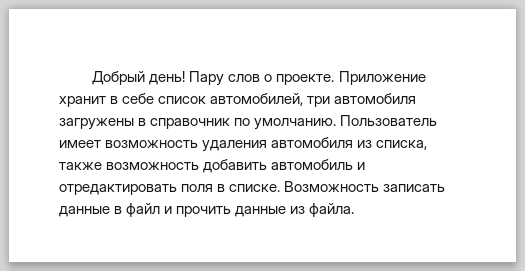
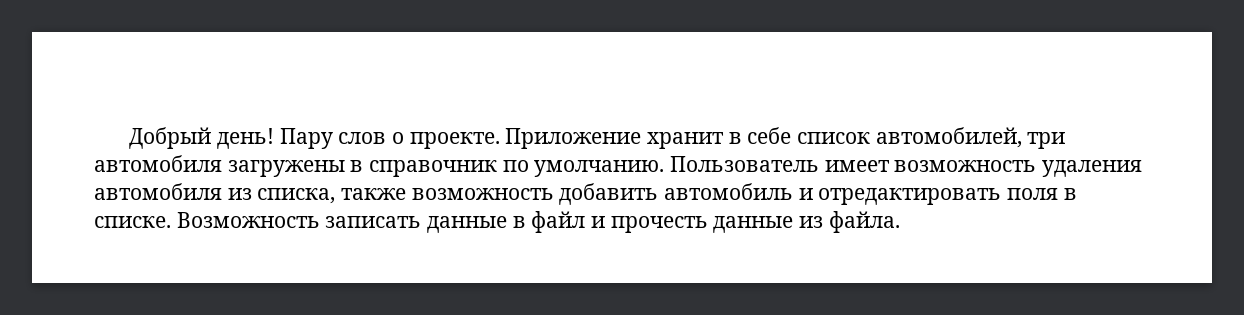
- Возможность записать данные в файл и прочить данные из файла.
+ Возможность записать данные в файл и прочесть данные из файла.

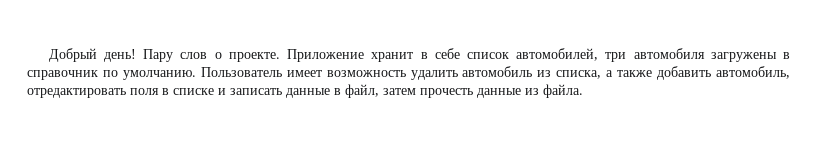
- Пользователь имеет возможность удаления автомобиля из списка, также возможность добавить автомобиль и отредактировать поля в списке. Возможность записать данные в файл и прочесть данные из файла.
+ Пользователь имеет возможность удалить автомобиль из списка, а также добавить автомобиль, отредактировать поля в списке и записать данные в файл, затем прочесть данные из файла.

